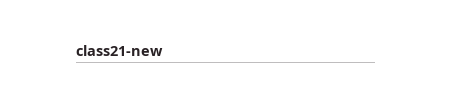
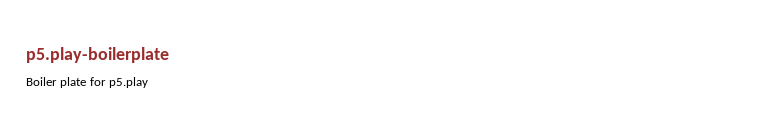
- class21-new
+ p5.play-boilerplate
+ Boiler plate for p5.play

